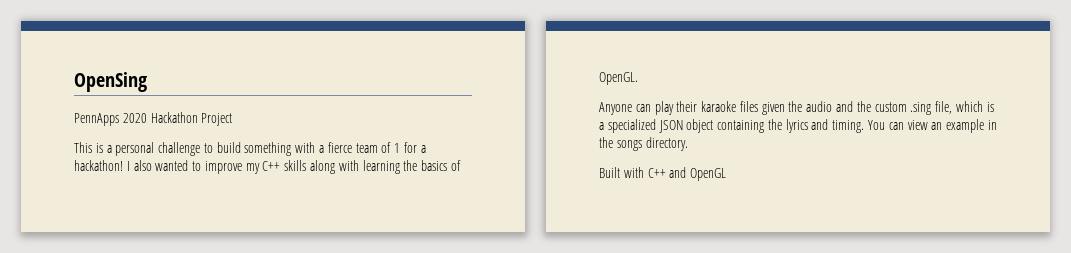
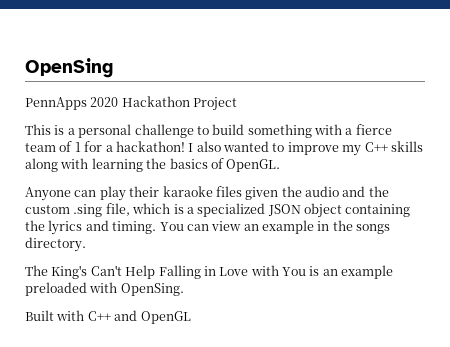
+ The King's Can't Help Falling in Love with You is an example preloaded with OpenSing.

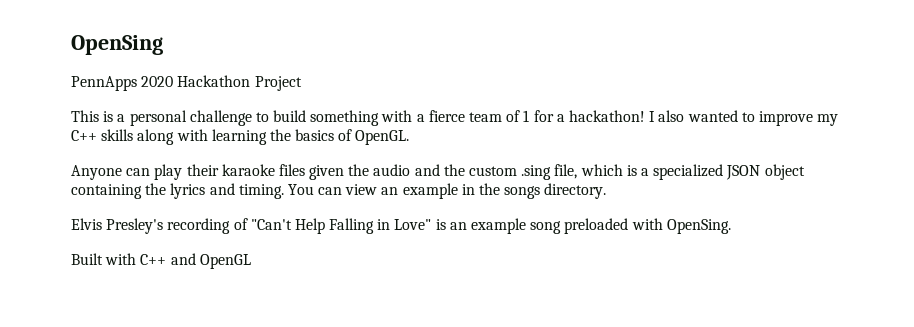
- The King's Can't Help Falling in Love with You is an example preloaded with OpenSing.
+ Elvis Presley's recording of "Can't Help Falling in Love" is an example song preloaded with OpenSing.

